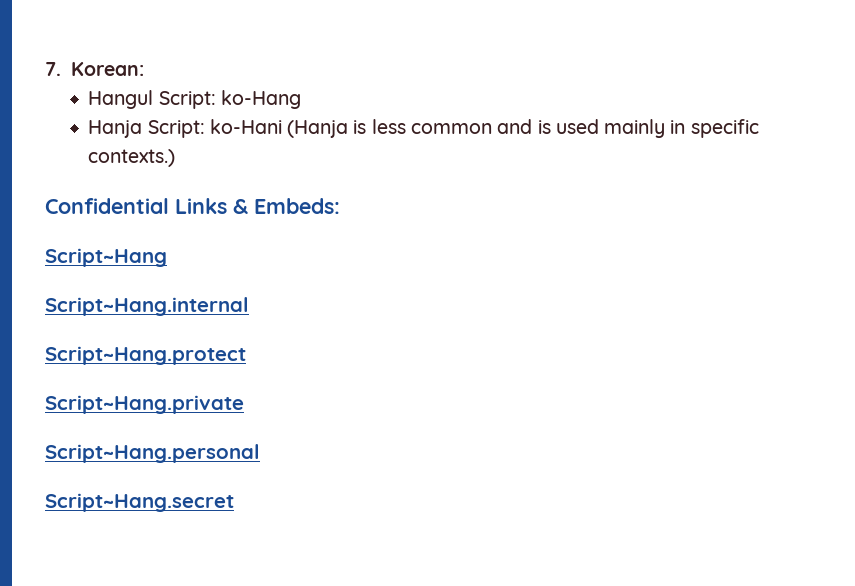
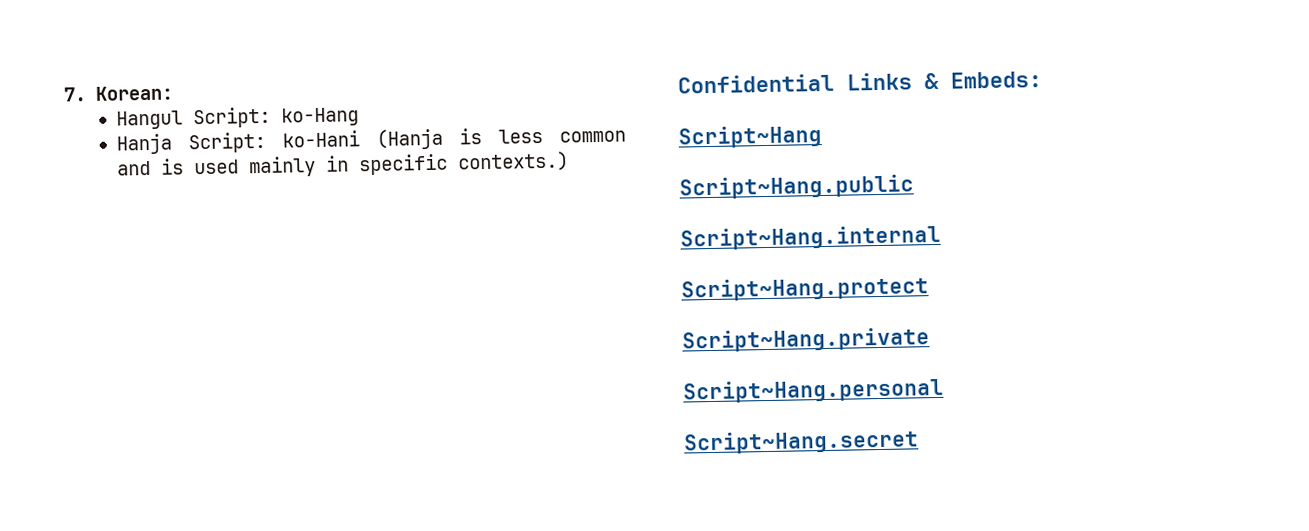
+ Script~Hang.public

